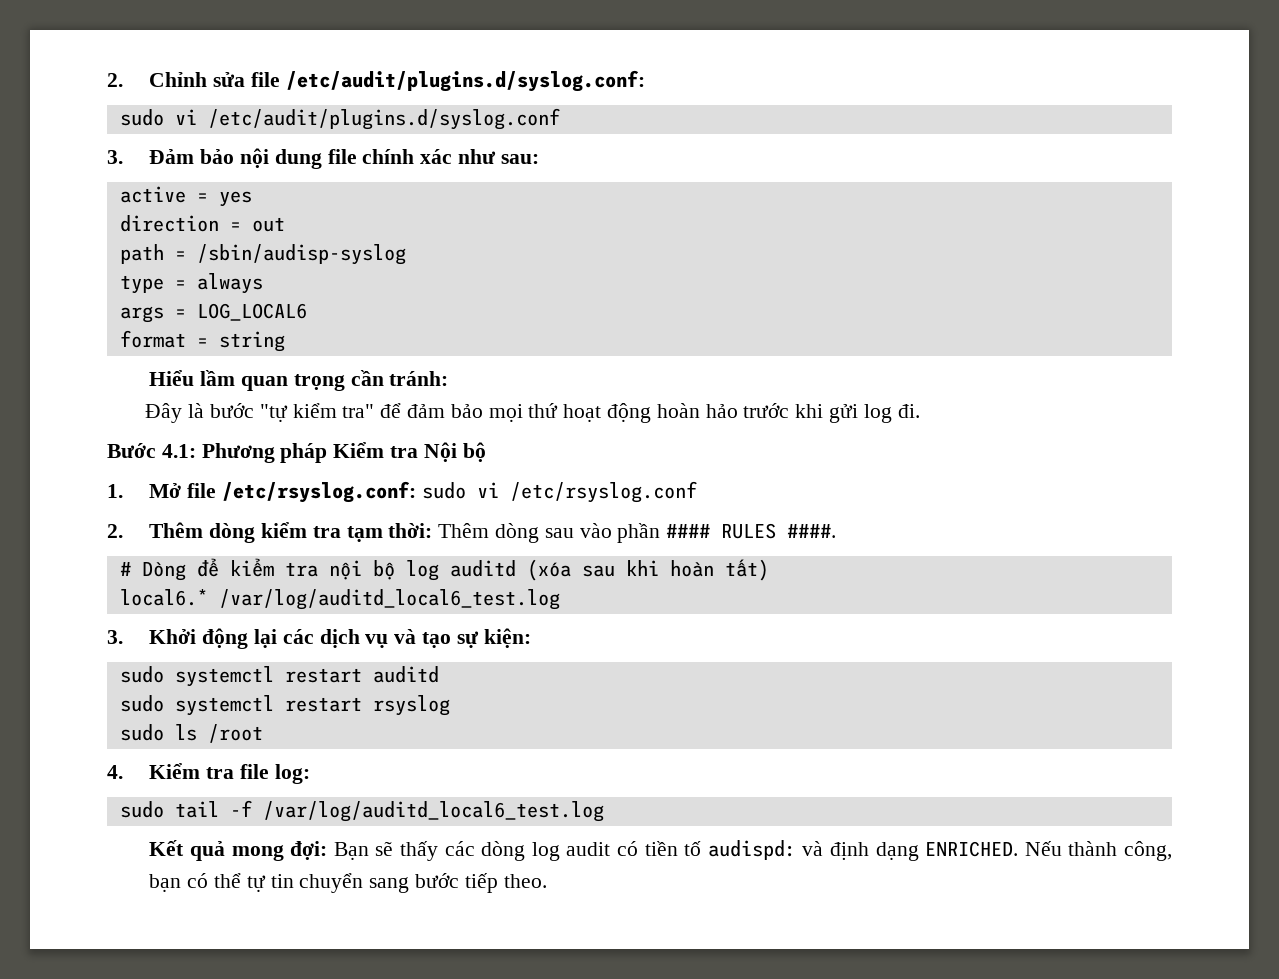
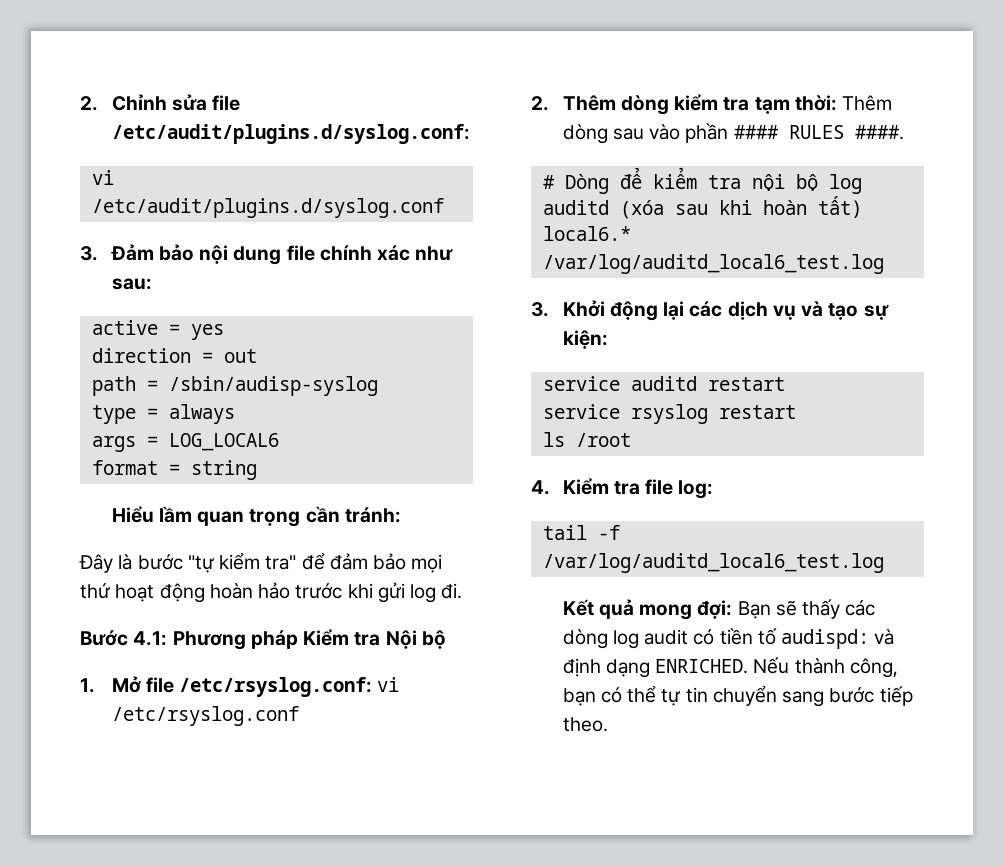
- sudo vi /etc/audit/plugins.d/syslog.conf
+ vi /etc/audit/plugins.d/syslog.conf
- 1. Mở file /etc/rsyslog.conf: sudo vi /etc/rsyslog.conf
+ 1. Mở file /etc/rsyslog.conf: vi /etc/rsyslog.conf
- sudo systemctl restart auditd
- sudo systemctl restart rsyslog
- sudo ls /root
+ service auditd restart
+ service rsyslog restart
+ ls /root
- sudo tail -f /var/log/auditd_local6_test.log
+ tail -f /var/log/auditd_local6_test.log

